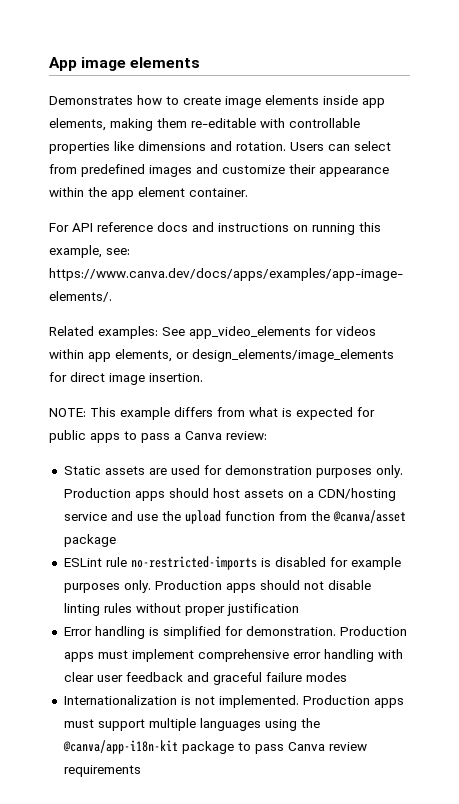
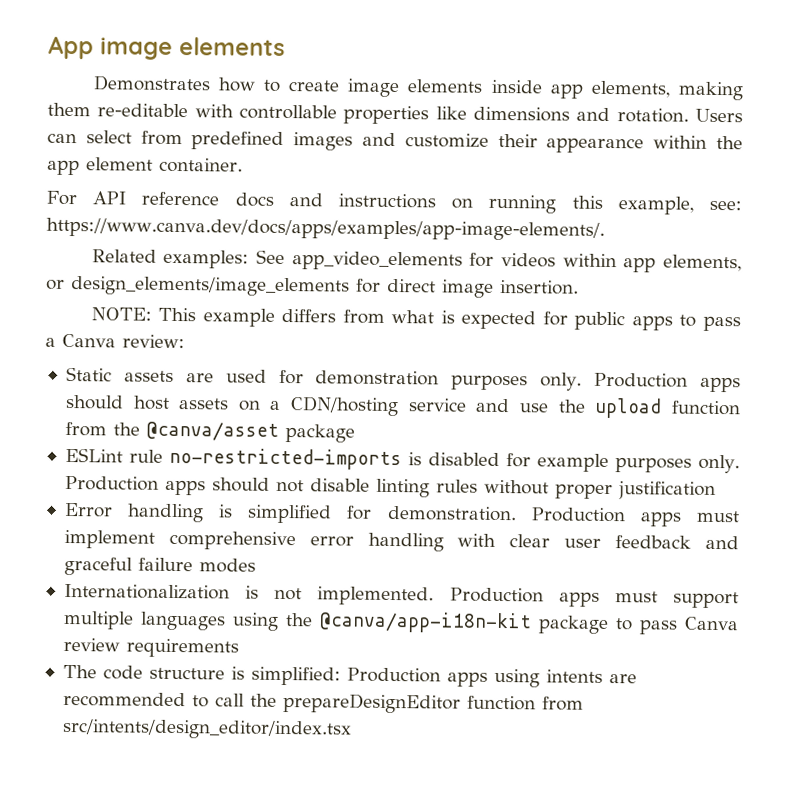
+ The code structure is simplified: Production apps using intents are recommended to call the prepareDesignEditor function from src/intents/design_editor/index.tsx

